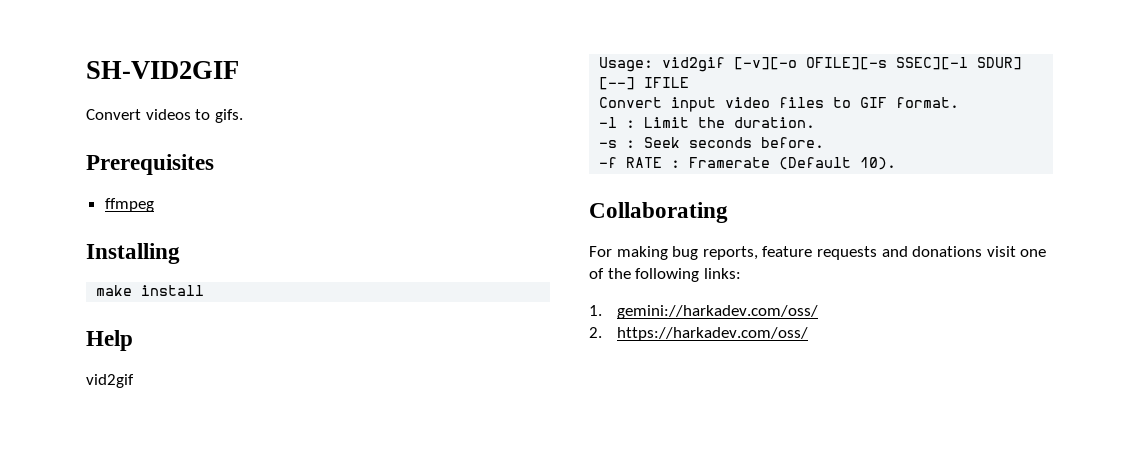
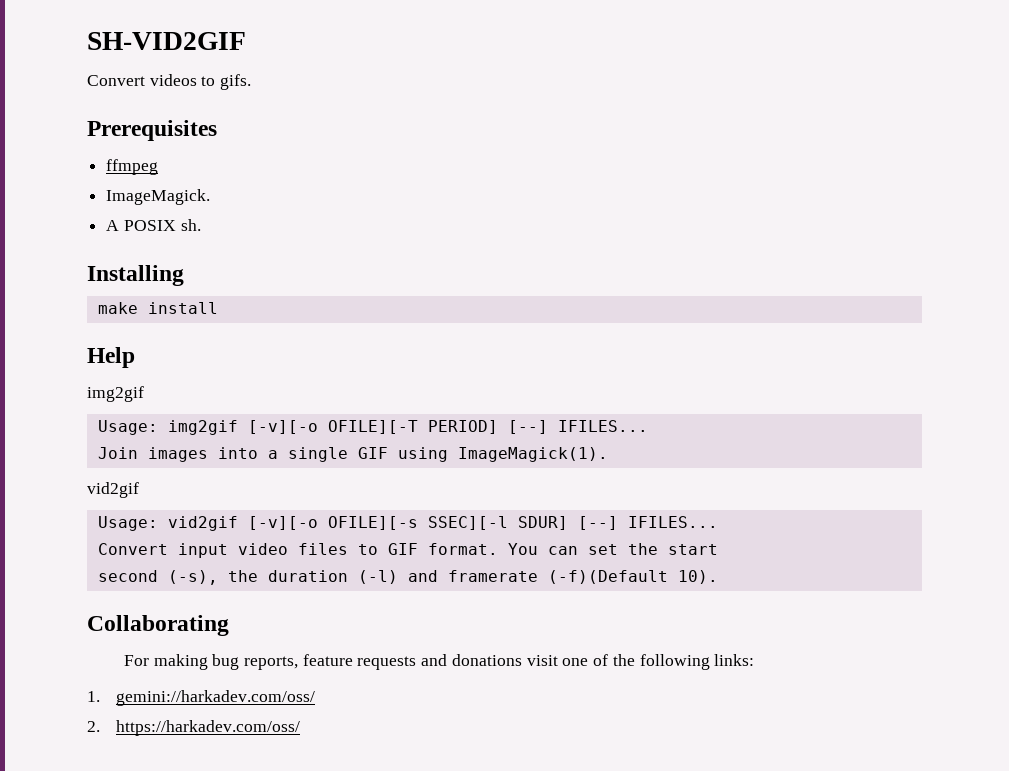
+ ImageMagick.
+ A POSIX sh.
  Help
+ img2gif
+ Usage: img2gif [-v][-o OFILE][-T PERIOD] [--] IFILES...
+ Join images into a single GIF using ImageMagick(1).
- Usage: vid2gif [-v][-o OFILE][-s SSEC][-l SDUR] [--] IFILE
+ Usage: vid2gif [-v][-o OFILE][-s SSEC][-l SDUR] [--] IFILES...
- Convert input video files to GIF format.
- -l : Limit the duration.
- -s : Seek seconds before.
- -f RATE : Framerate (Default 10).
+ Convert input video files to GIF format. You can set the start
+ second (-s), the duration (-l) and framerate (-f)(Default 10).

